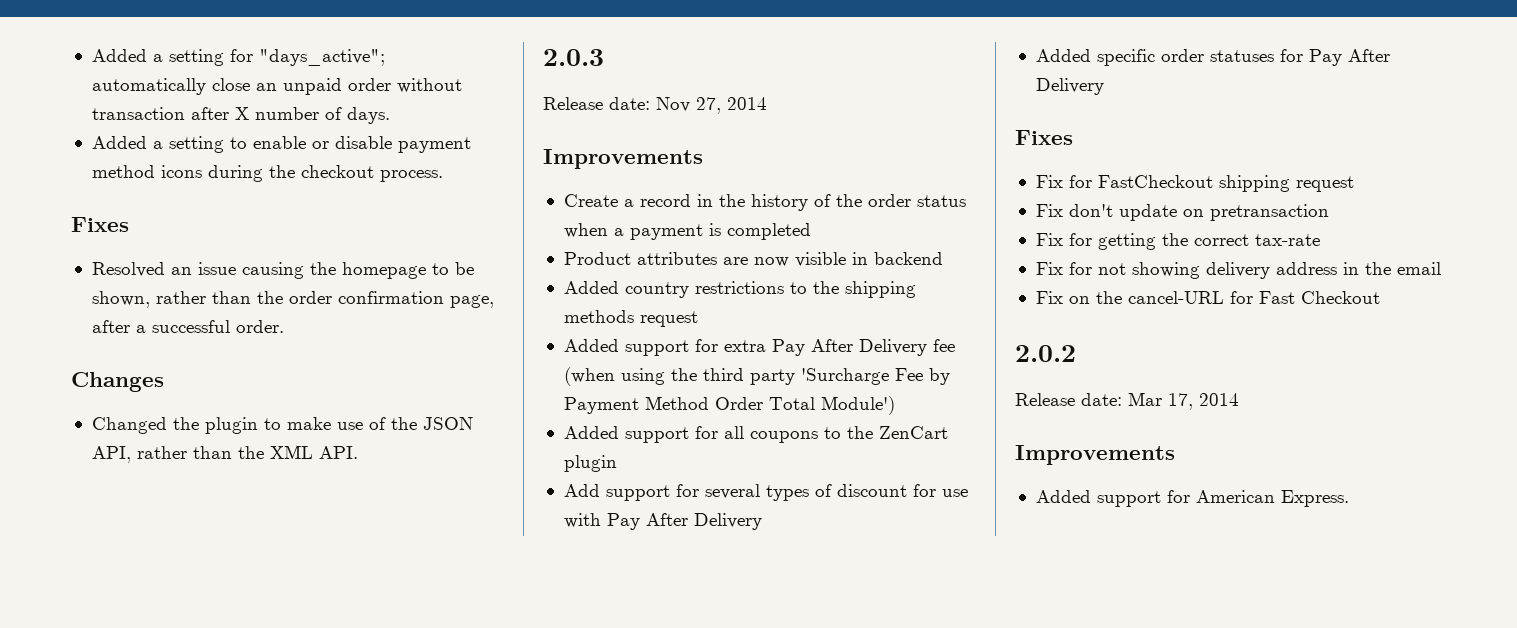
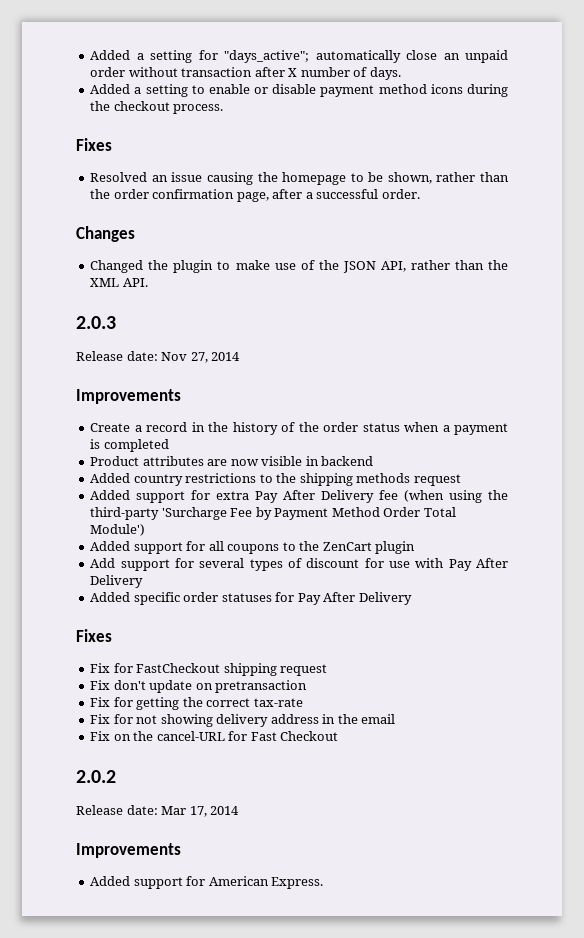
- Added support for extra Pay After Delivery fee (when using the third party 'Surcharge Fee by Payment Method Order Total Module')
+ Added support for extra Pay After Delivery fee (when using the third-party 'Surcharge Fee by Payment Method Order Total Module')

